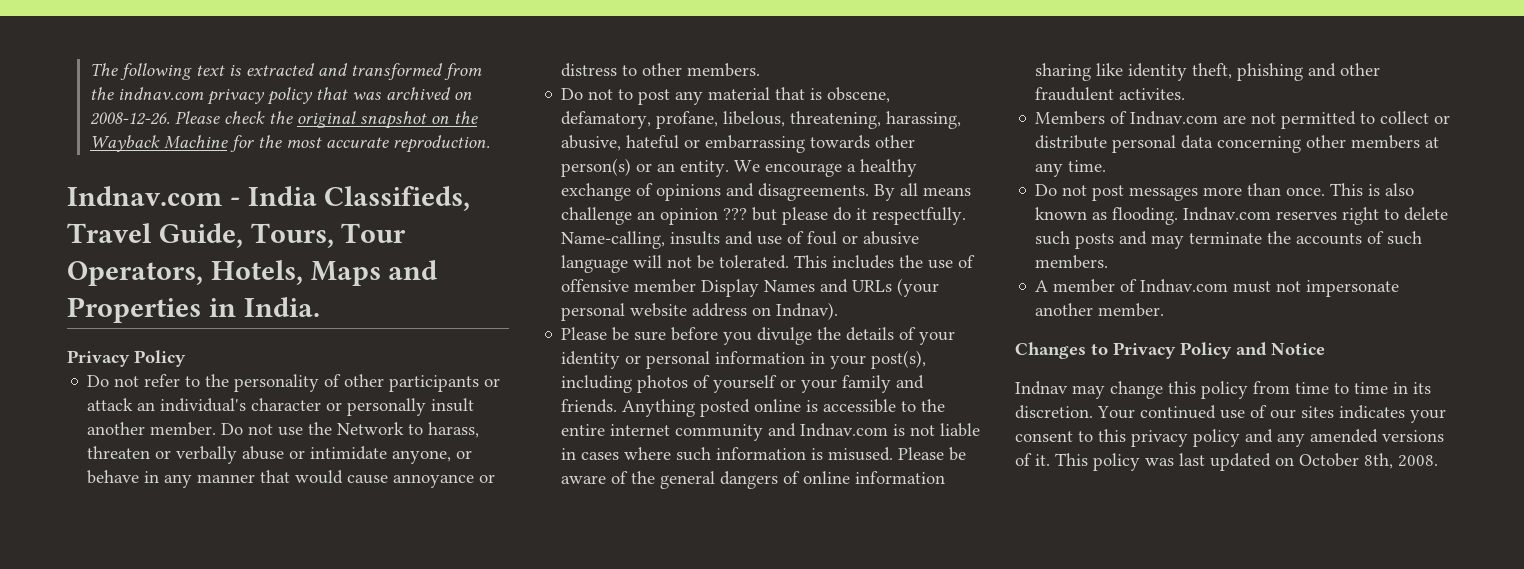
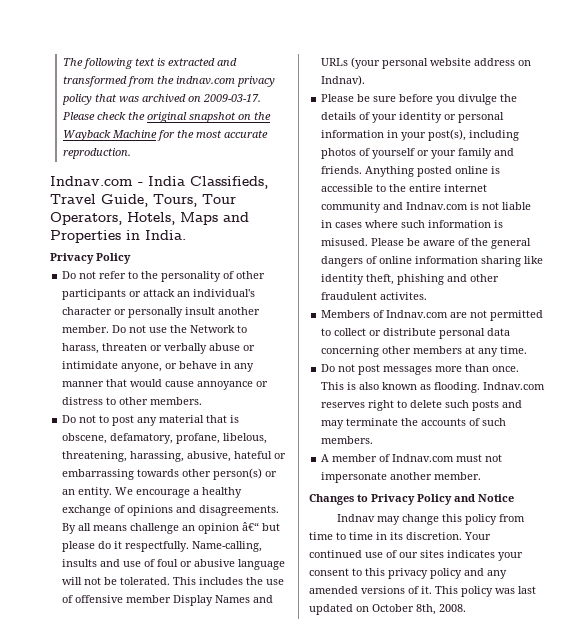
- The following text is extracted and transformed from the indnav.com privacy policy that was archived on 2008-12-26.
+ The following text is extracted and transformed from the indnav.com privacy policy that was archived on 2009-03-17.
- By all means challenge an opinion ??? but please do it respectfully.
+ By all means challenge an opinion â€“ but please do it respectfully.

